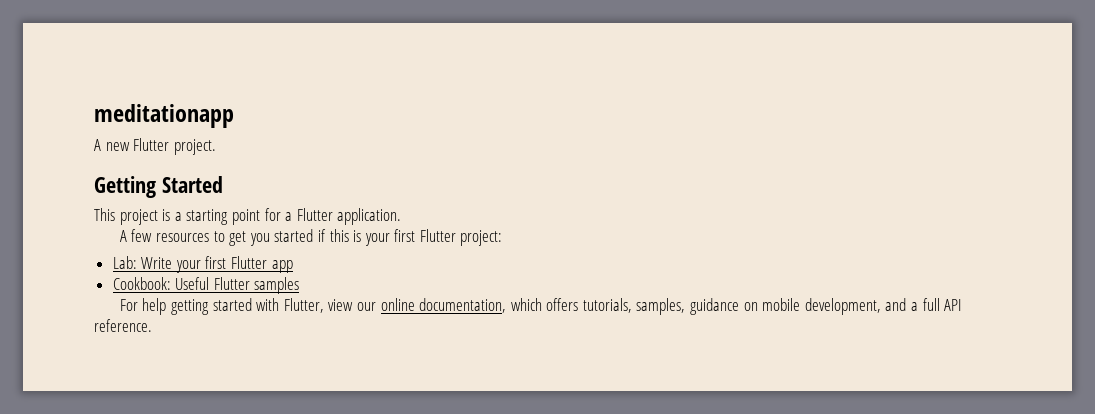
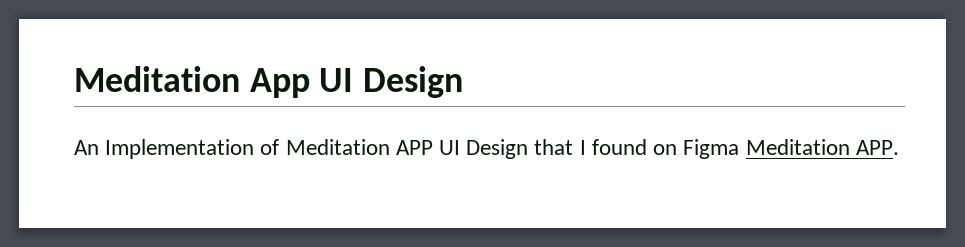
- meditationapp
- A new Flutter project.
- Getting Started
- This project is a starting point for a Flutter application.
- A few resources to get you started if this is your first Flutter project:
- Lab: Write your first Flutter app
- Cookbook: Useful Flutter samples
- For help getting started with Flutter, view our online documentation, which offers tutorials, samples, guidance on mobile development, and a full API reference.
+ Meditation App UI Design
+ An Implementation of Meditation APP UI Design that I found on Figma Meditation APP.

